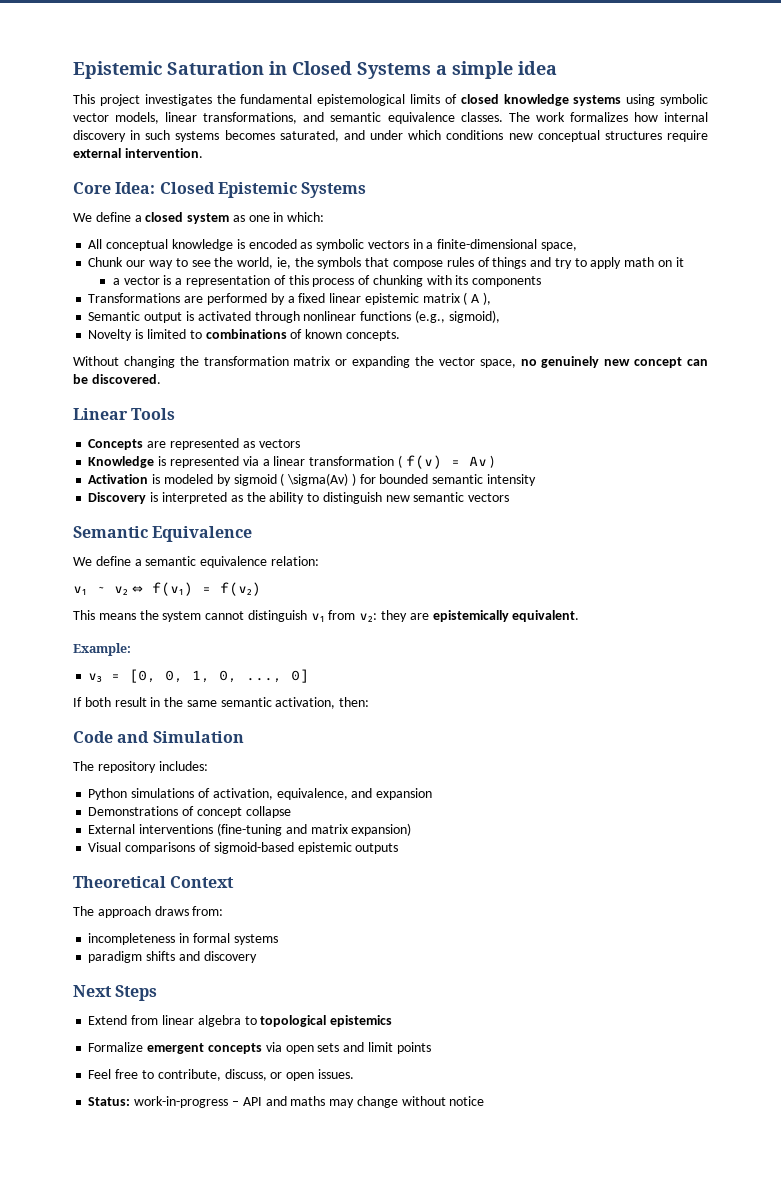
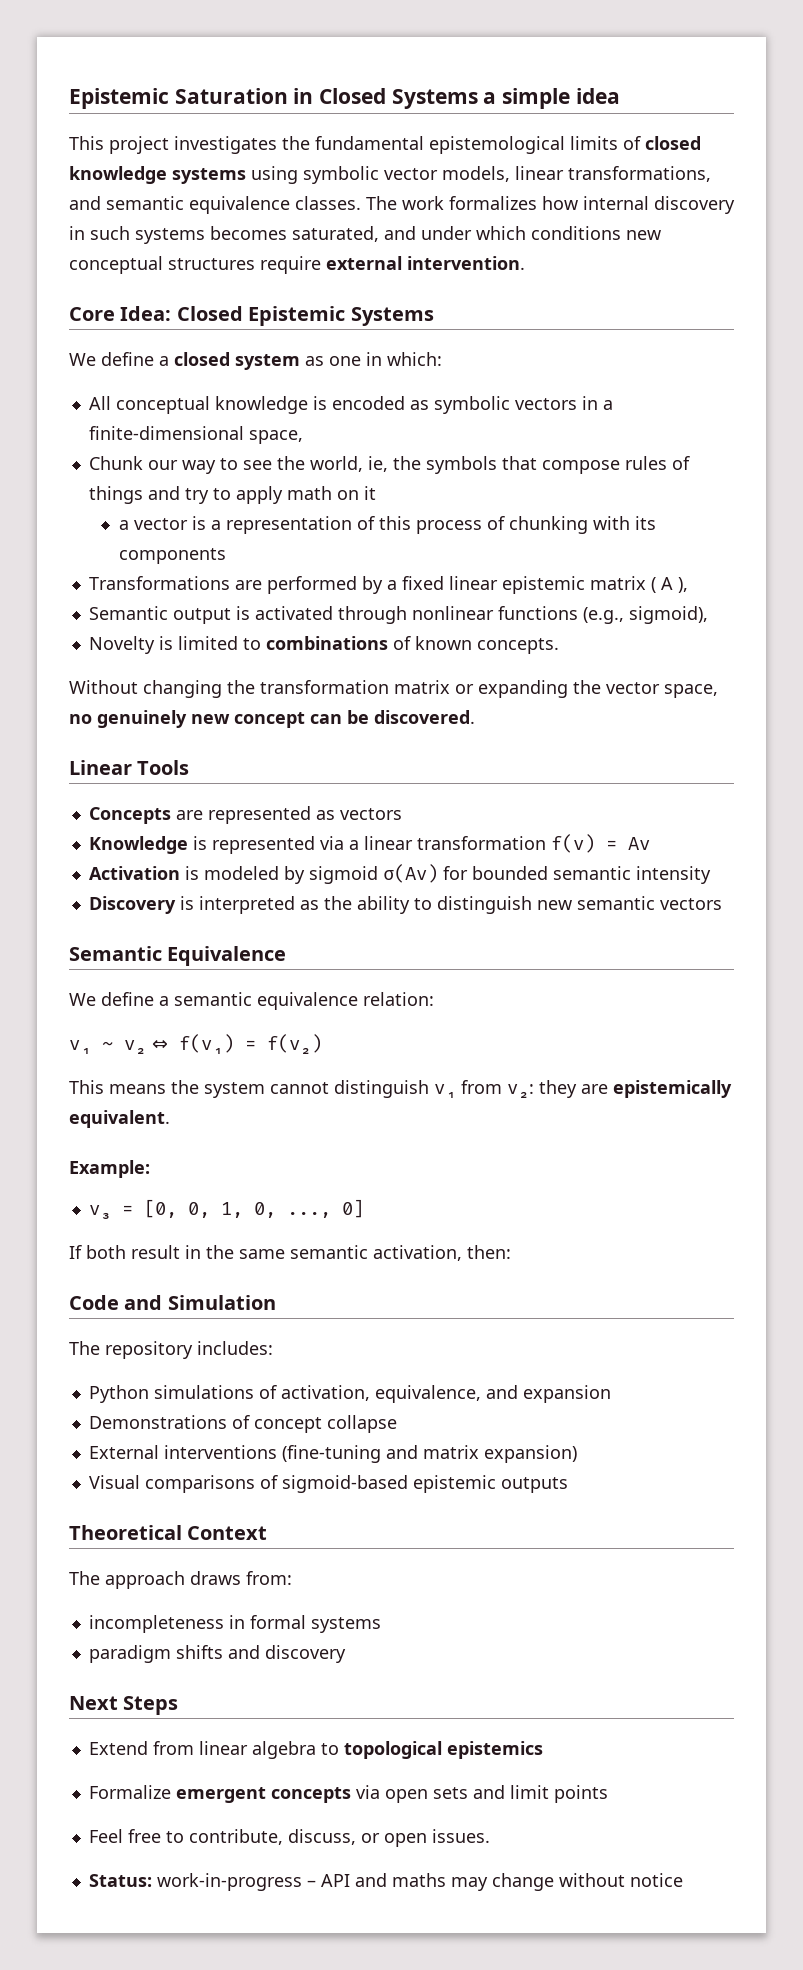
- Knowledge is represented via a linear transformation ( f(v) = Av )
+ Knowledge is represented via a linear transformation f(v) = Av
- Activation is modeled by sigmoid ( \sigma(Av) ) for bounded semantic intensity
+ Activation is modeled by sigmoid σ(Av) for bounded semantic intensity

